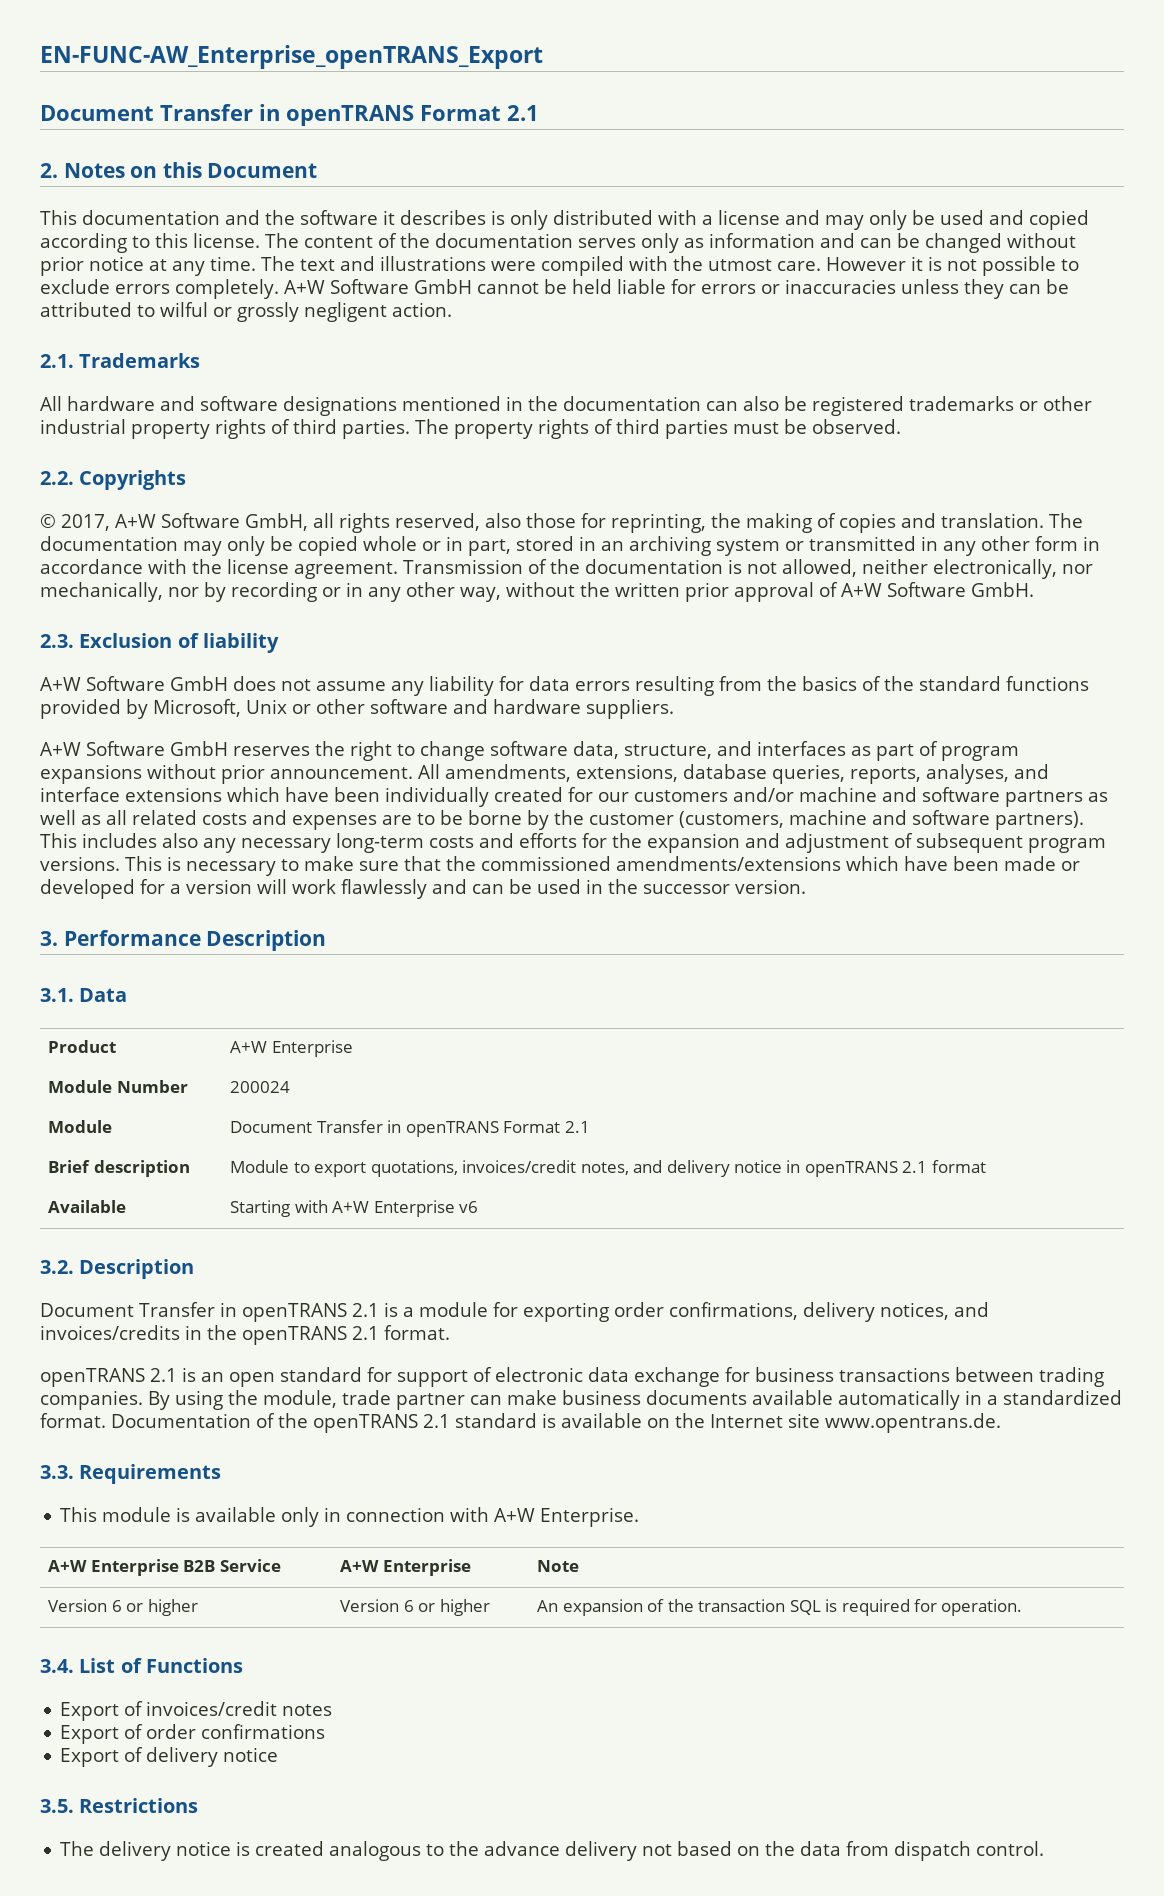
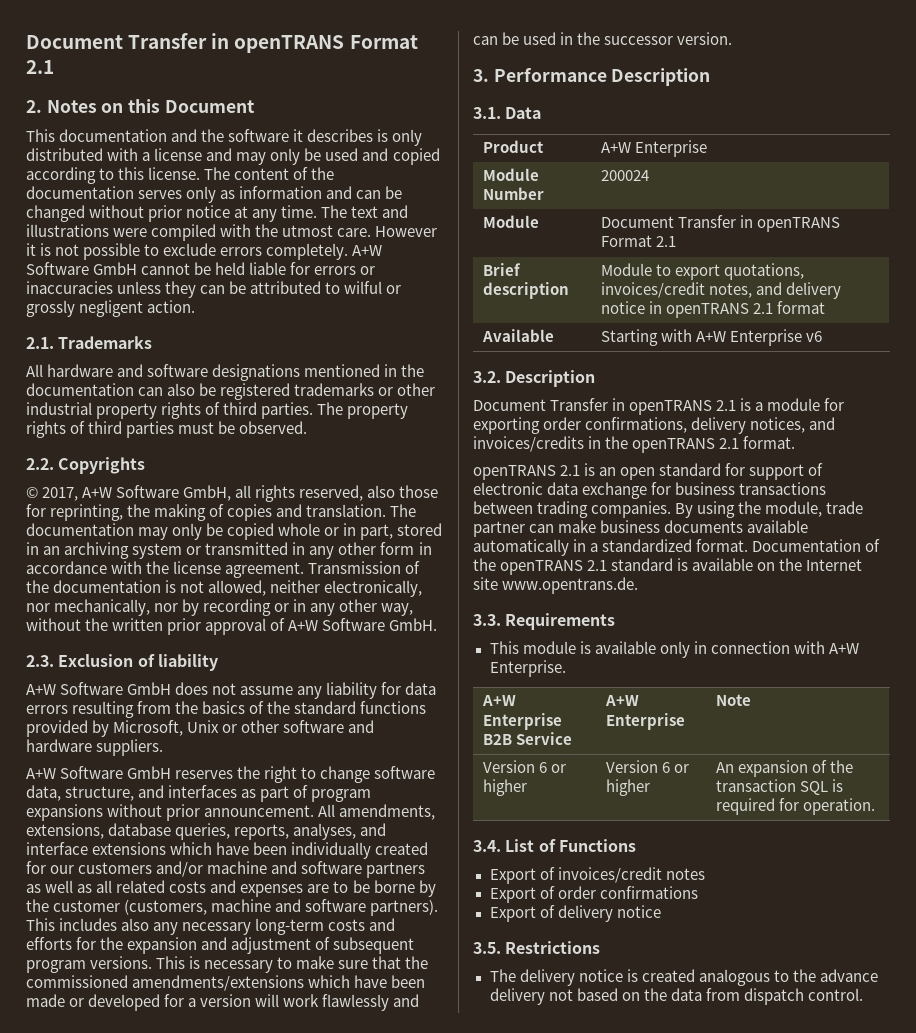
- EN-FUNC-AW_Enterprise_openTRANS_Export

